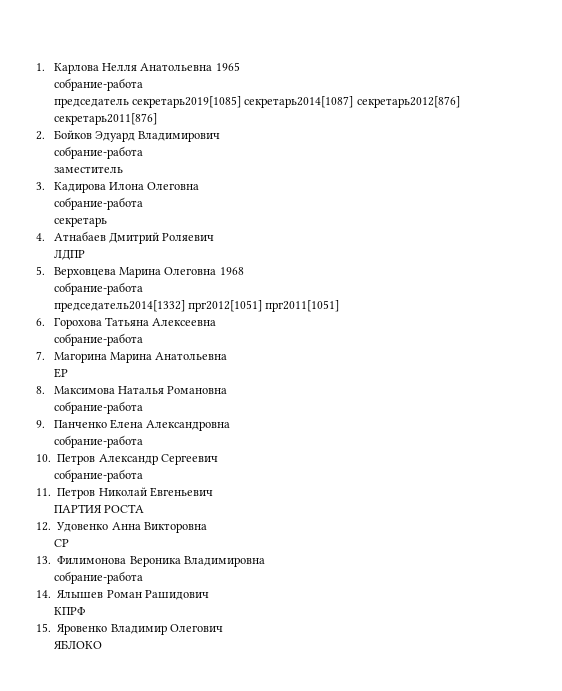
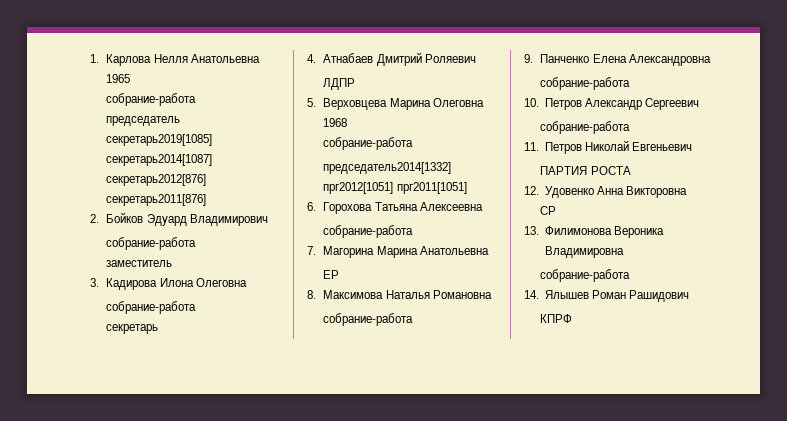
- 15. Яровенко Владимир Олегович
- ЯБЛОКО

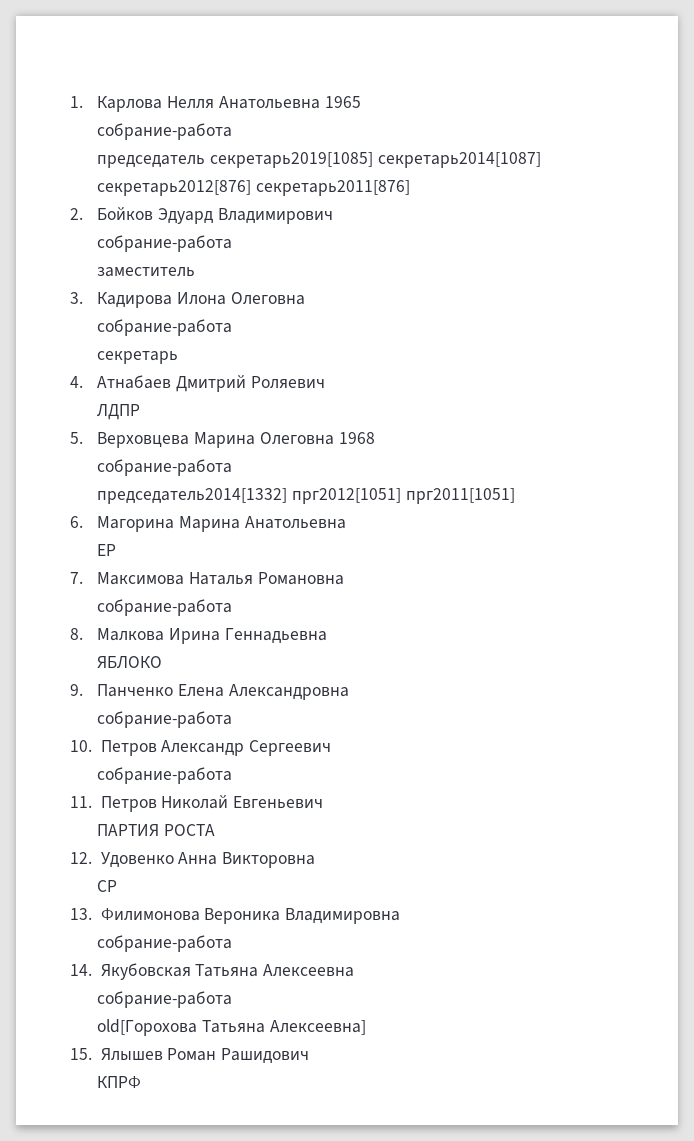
- 6. Горохова Татьяна Алексеевна
- собрание-работа
- 7. Магорина Марина Анатольевна
+ 6. Магорина Марина Анатольевна
- 8. Максимова Наталья Романовна
+ 7. Максимова Наталья Романовна
+ 8. Малкова Ирина Геннадьевна
+ ЯБЛОКО
- 14. Ялышев Роман Рашидович
+ 14. Якубовская Татьяна Алексеевна
+ собрание-работа
+ old[Горохова Татьяна Алексеевна]
+ 15. Ялышев Роман Рашидович

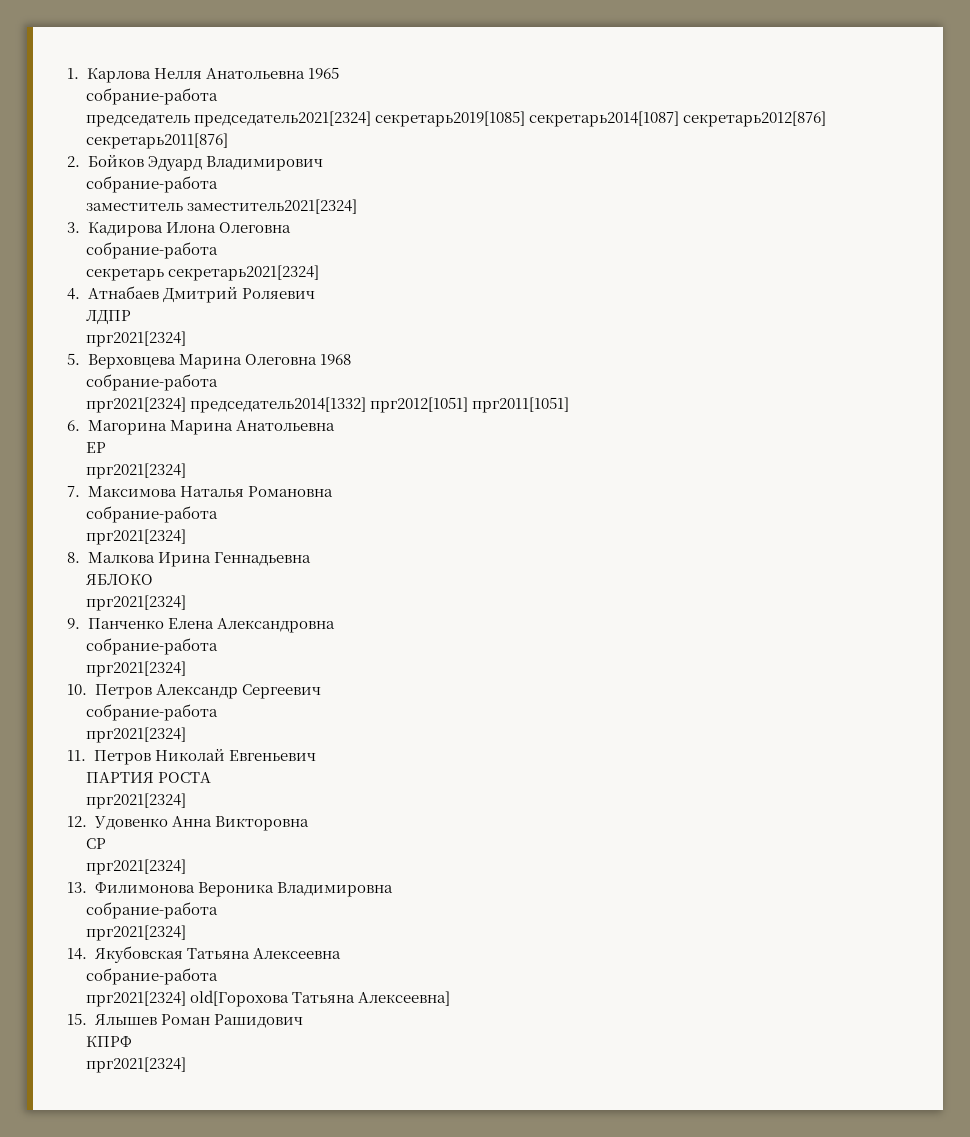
- председатель секретарь2019[1085] секретарь2014[1087] секретарь2012[876] секретарь2011[876]
+ председатель председатель2021[2324] секретарь2019[1085] секретарь2014[1087] секретарь2012[876] секретарь2011[876]
- заместитель
+ заместитель заместитель2021[2324]
- секретарь
+ секретарь секретарь2021[2324]
  ЛДПР
+ прг2021[2324]
- председатель2014[1332] прг2012[1051] прг2011[1051]
+ прг2021[2324] председатель2014[1332] прг2012[1051] прг2011[1051]
  ЕР
+ прг2021[2324]
  7. Максимова Наталья Романовна
  собрание-работа
+ прг2021[2324]
  ЯБЛОКО
+ прг2021[2324]
  9. Панченко Елена Александровна
  собрание-работа
+ прг2021[2324]
  10. Петров Александр Сергеевич
  собрание-работа
+ прг2021[2324]
  ПАРТИЯ РОСТА
+ прг2021[2324]
  СР
+ прг2021[2324]
  13. Филимонова Вероника Владимировна
  собрание-работа
+ прг2021[2324]
- old[Горохова Татьяна Алексеевна]
+ прг2021[2324] old[Горохова Татьяна Алексеевна]
  КПРФ
+ прг2021[2324]

